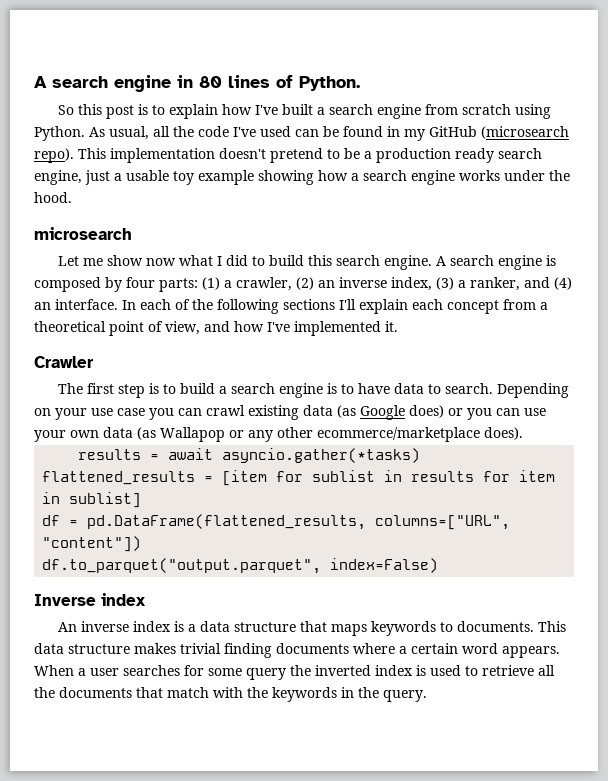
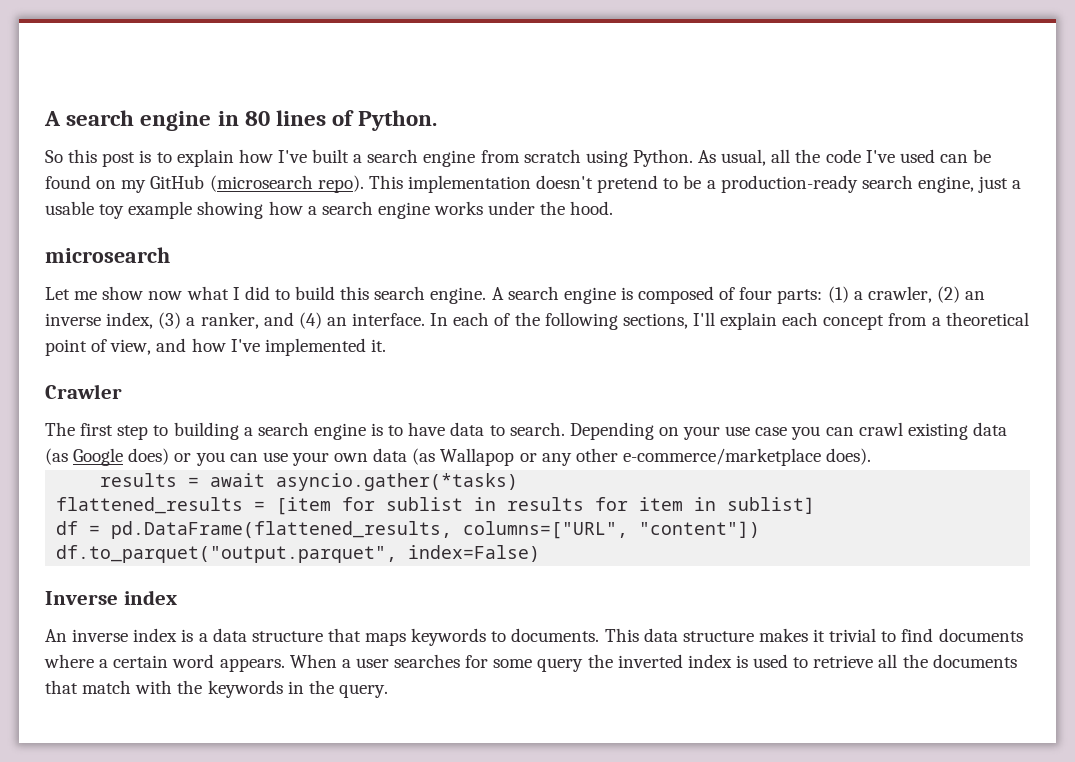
- As usual, all the code I've used can be found in my GitHub (microsearch repo).
+ As usual, all the code I've used can be found on my GitHub (microsearch repo).
- This implementation doesn't pretend to be a production ready search engine, just a usable toy example showing how a search engine works under the hood.
+ This implementation doesn't pretend to be a production-ready search engine, just a usable toy example showing how a search engine works under the hood.
- A search engine is composed by four parts: (1) a crawler, (2) an inverse index, (3) a ranker, and (4) an interface.
+ A search engine is composed of four parts: (1) a crawler, (2) an inverse index, (3) a ranker, and (4) an interface.
- In each of the following sections I'll explain each concept from a theoretical point of view, and how I've implemented it.
+ In each of the following sections, I'll explain each concept from a theoretical point of view, and how I've implemented it.
- The first step is to build a search engine is to have data to search.
+ The first step to building a search engine is to have data to search.
- Depending on your use case you can crawl existing data (as Google does) or you can use your own data (as Wallapop or any other ecommerce/marketplace does).
+ Depending on your use case you can crawl existing data (as Google does) or you can use your own data (as Wallapop or any other e-commerce/marketplace does).
- This data structure makes trivial finding documents where a certain word appears.
+ This data structure makes it trivial to find documents where a certain word appears.

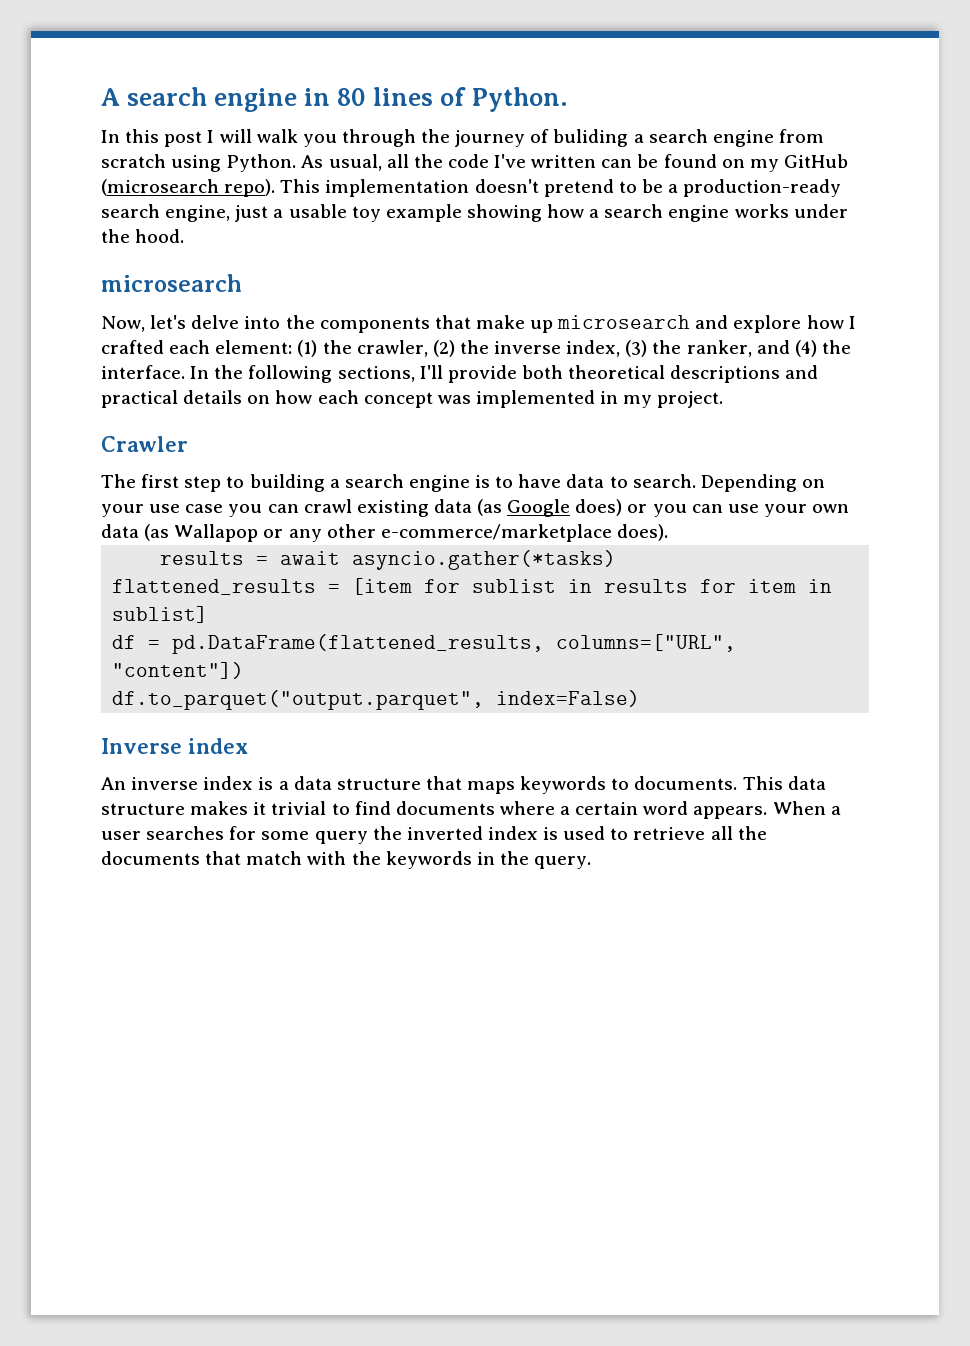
- So this post is to explain how I've built a search engine from scratch using Python.
+ In this post I will walk you through the journey of buliding a search engine from scratch using Python.
- As usual, all the code I've used can be found on my GitHub (microsearch repo).
+ As usual, all the code I've written can be found on my GitHub (microsearch repo).
- Let me show now what I did to build this search engine. A search engine is composed of four parts: (1) a crawler, (2) an inverse index, (3) a ranker, and (4) an interface.
+ Now, let's delve into the components that make up microsearch and explore how I crafted each element: (1) the crawler, (2) the inverse index, (3) the ranker, and (4) the interface.
- In each of the following sections, I'll explain each concept from a theoretical point of view, and how I've implemented it.
+ In the following sections, I'll provide both theoretical descriptions and practical details on how each concept was implemented in my project.

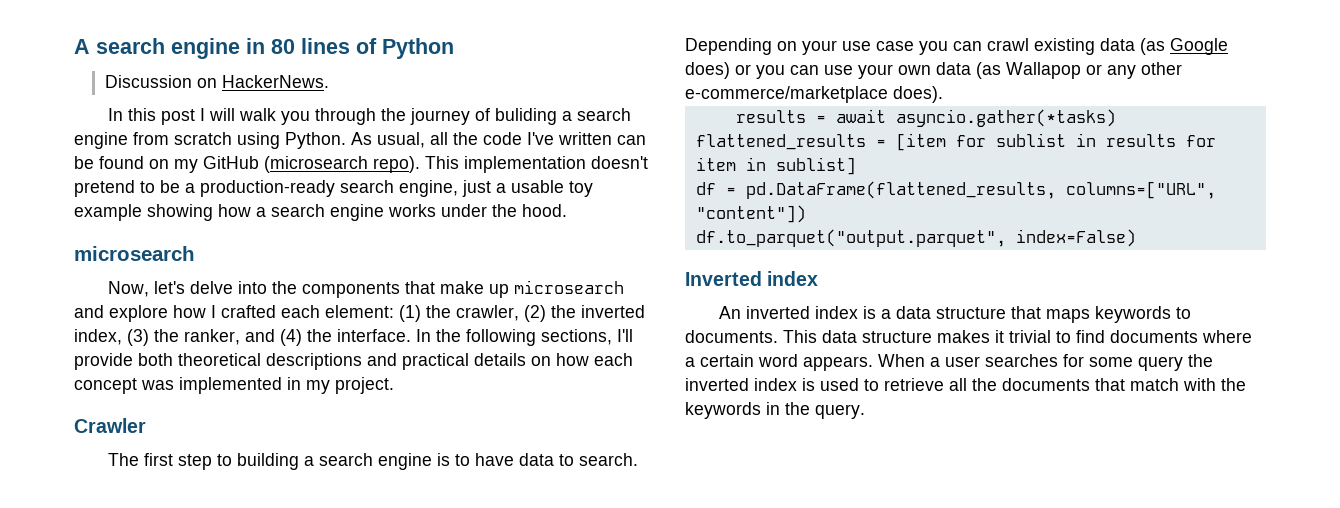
- A search engine in 80 lines of Python.
+ A search engine in 80 lines of Python
+ Discussion on HackerNews.
- Now, let's delve into the components that make up microsearch and explore how I crafted each element: (1) the crawler, (2) the inverse index, (3) the ranker, and (4) the interface.
+ Now, let's delve into the components that make up microsearch and explore how I crafted each element: (1) the crawler, (2) the inverted index, (3) the ranker, and (4) the interface.
- Inverse index
+ Inverted index
- An inverse index is a data structure that maps keywords to documents.
+ An inverted index is a data structure that maps keywords to documents.

